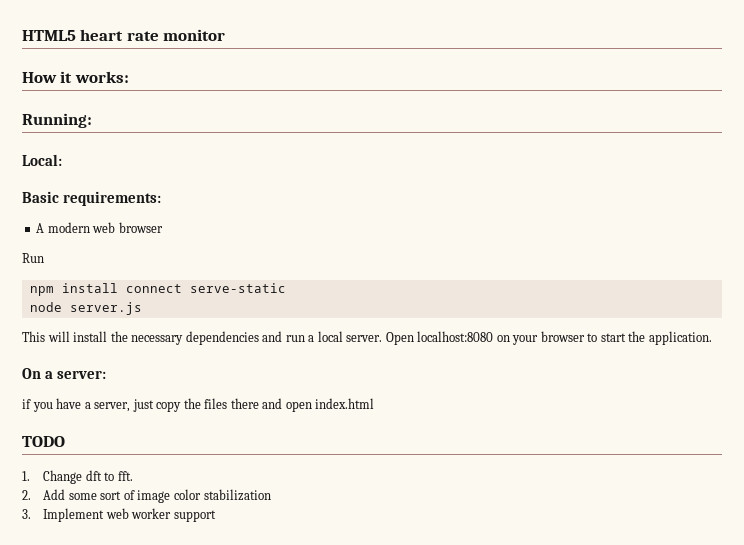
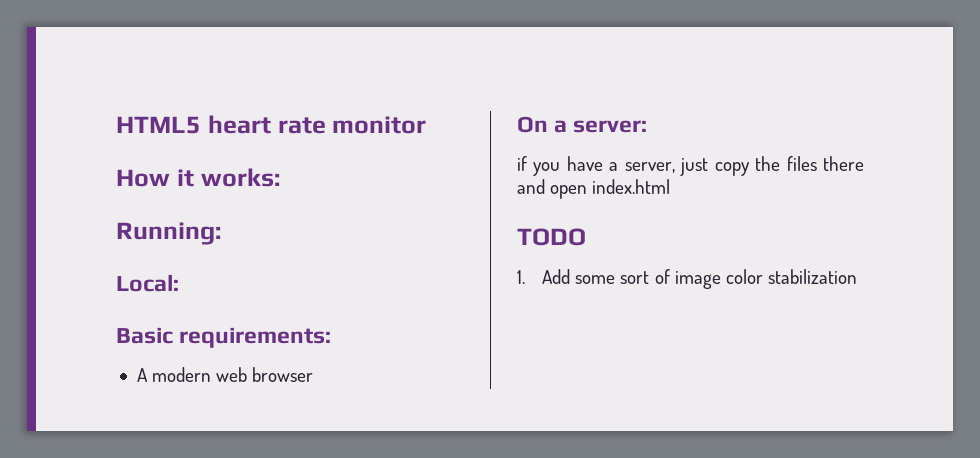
- Run
- npm install connect serve-static
- node server.js
- This will install the necessary dependencies and run a local server. Open localhost:8080 on your browser to start the application.
- 1. Change dft to fft.
- 2. Add some sort of image color stabilization
+ 1. Add some sort of image color stabilization
- 3. Implement web worker support

